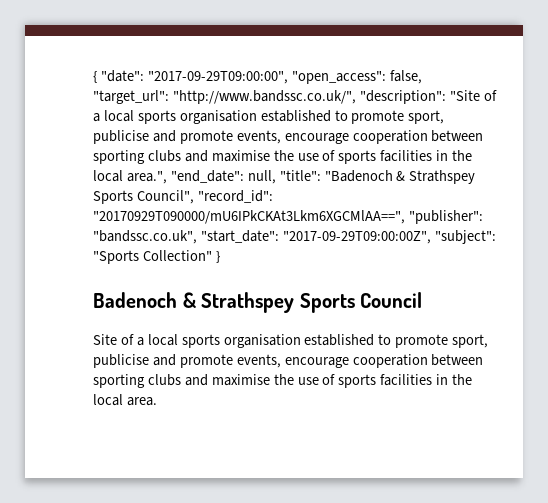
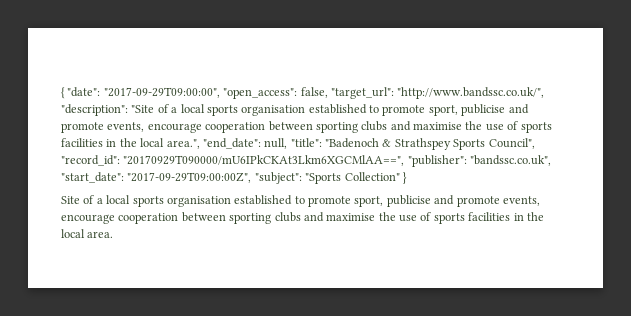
- Badenoch & Strathspey Sports Council

